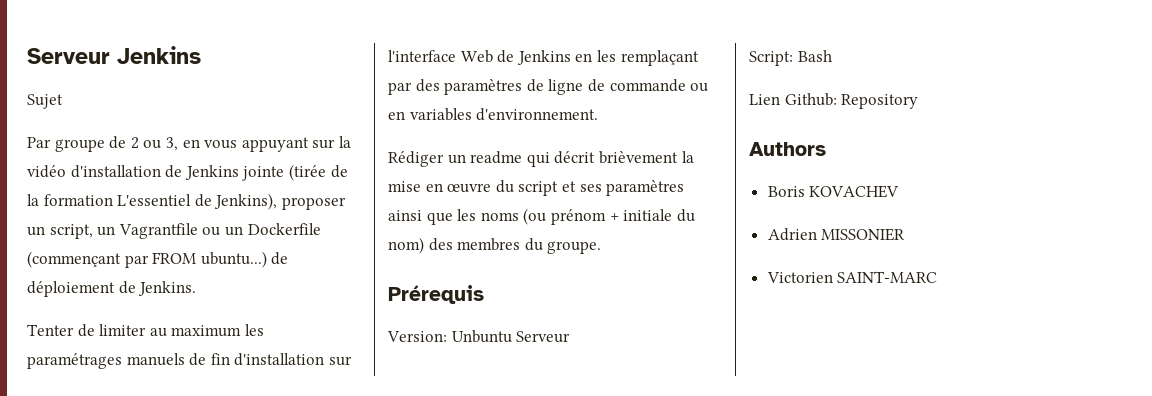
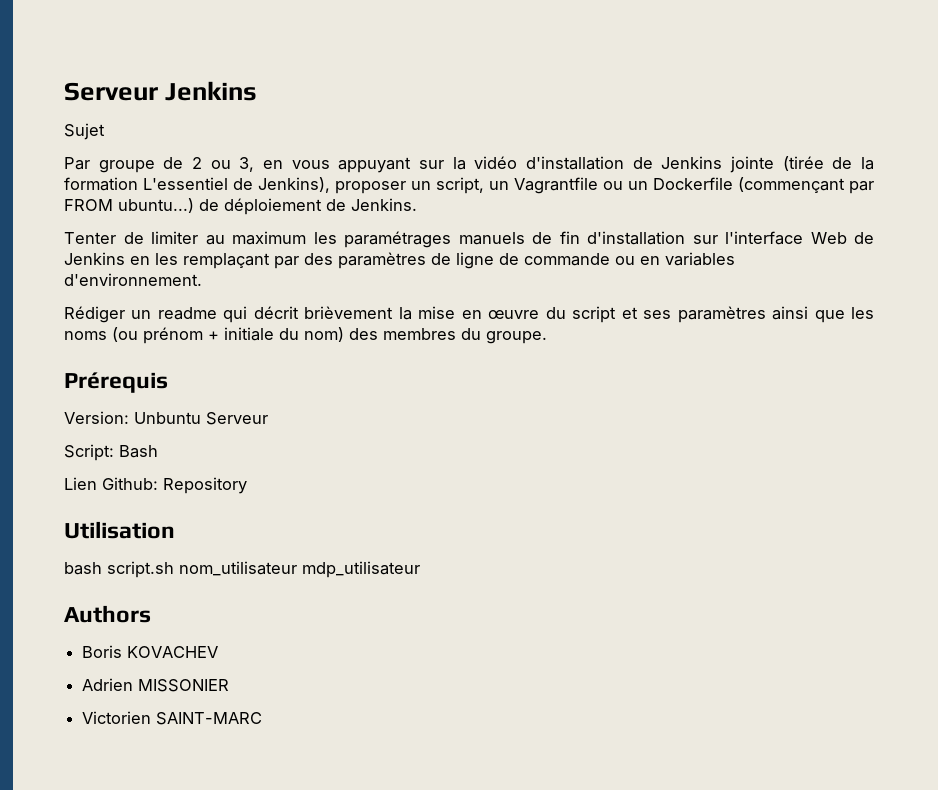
+ Utilisation
+ bash script.sh nom_utilisateur mdp_utilisateur

